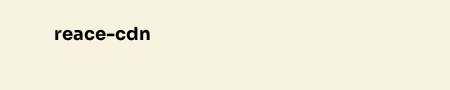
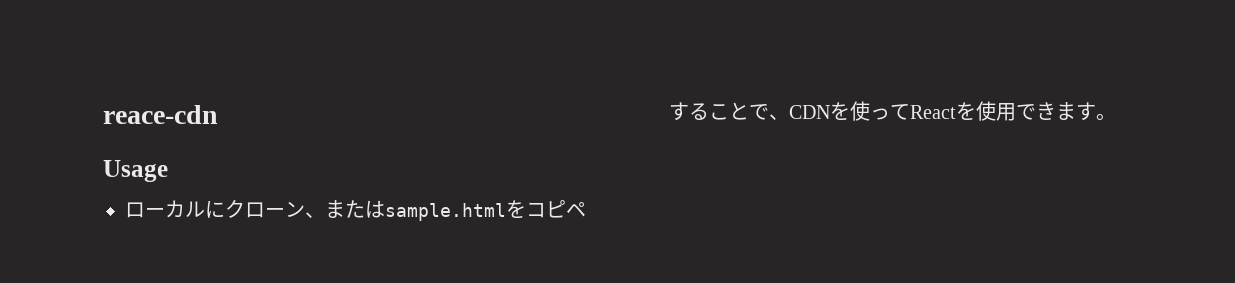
+ Usage
+ ローカルにクローン、またはsample.htmlをコピペすることで、CDNを使ってReactを使用できます。

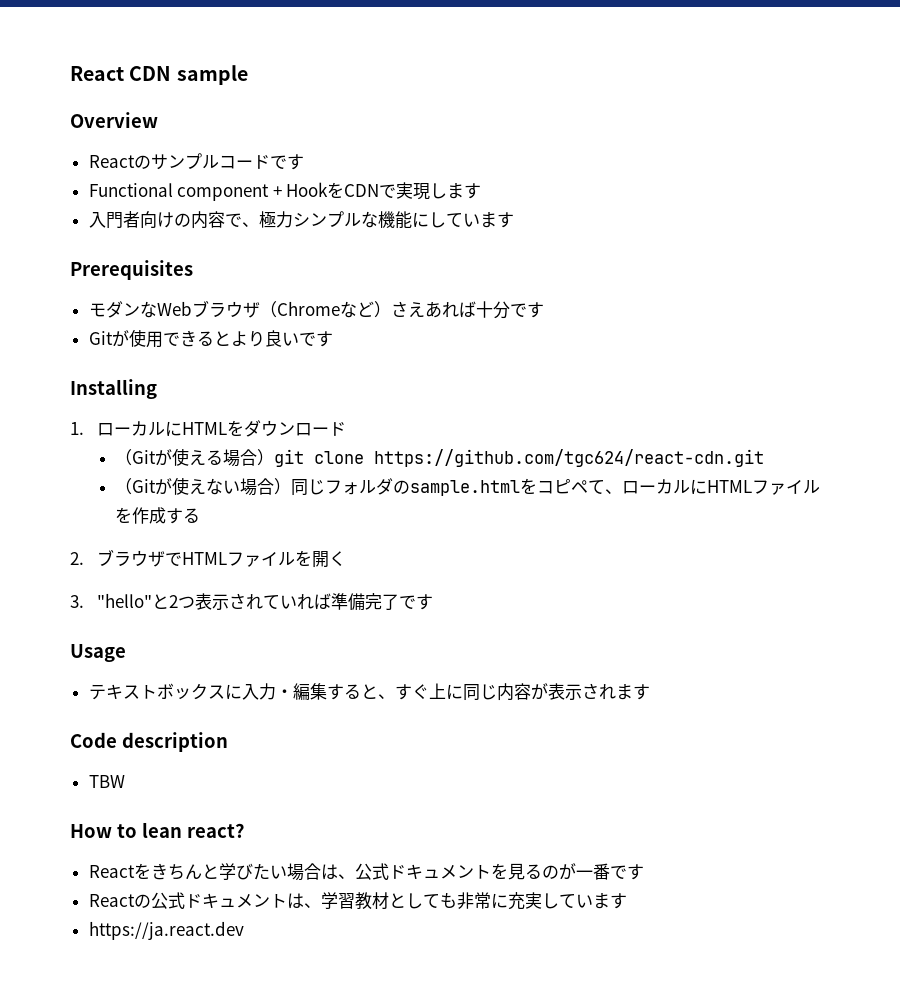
- reace-cdn
+ React CDN sample
+ Overview
+ Reactのサンプルコードです
+ Functional component + HookをCDNで実現します
+ 入門者向けの内容で、極力シンプルな機能にしています
+ Prerequisites
+ モダンなWebブラウザ（Chromeなど）さえあれば十分です
+ Gitが使用できるとより良いです
+ Installing
+ 1.ローカルにHTMLをダウンロード
+ （Gitが使える場合）git clone https://github.com/tgc624/react-cdn.git
+ （Gitが使えない場合）同じフォルダのsample.htmlをコピペて、ローカルにHTMLファイルを作成する
+ 2.ブラウザでHTMLファイルを開く
+ 3. "hello"と2つ表示されていれば準備完了です
  Usage
- ローカルにクローン、またはsample.htmlをコピペすることで、CDNを使ってReactを使用できます。
+ テキストボックスに入力・編集すると、すぐ上に同じ内容が表示されます
+ Code description
+ TBW
+ How to lean react?
+ Reactをきちんと学びたい場合は、公式ドキュメントを見るのが一番です
+ Reactの公式ドキュメントは、学習教材としても非常に充実しています
+ https://ja.react.dev

